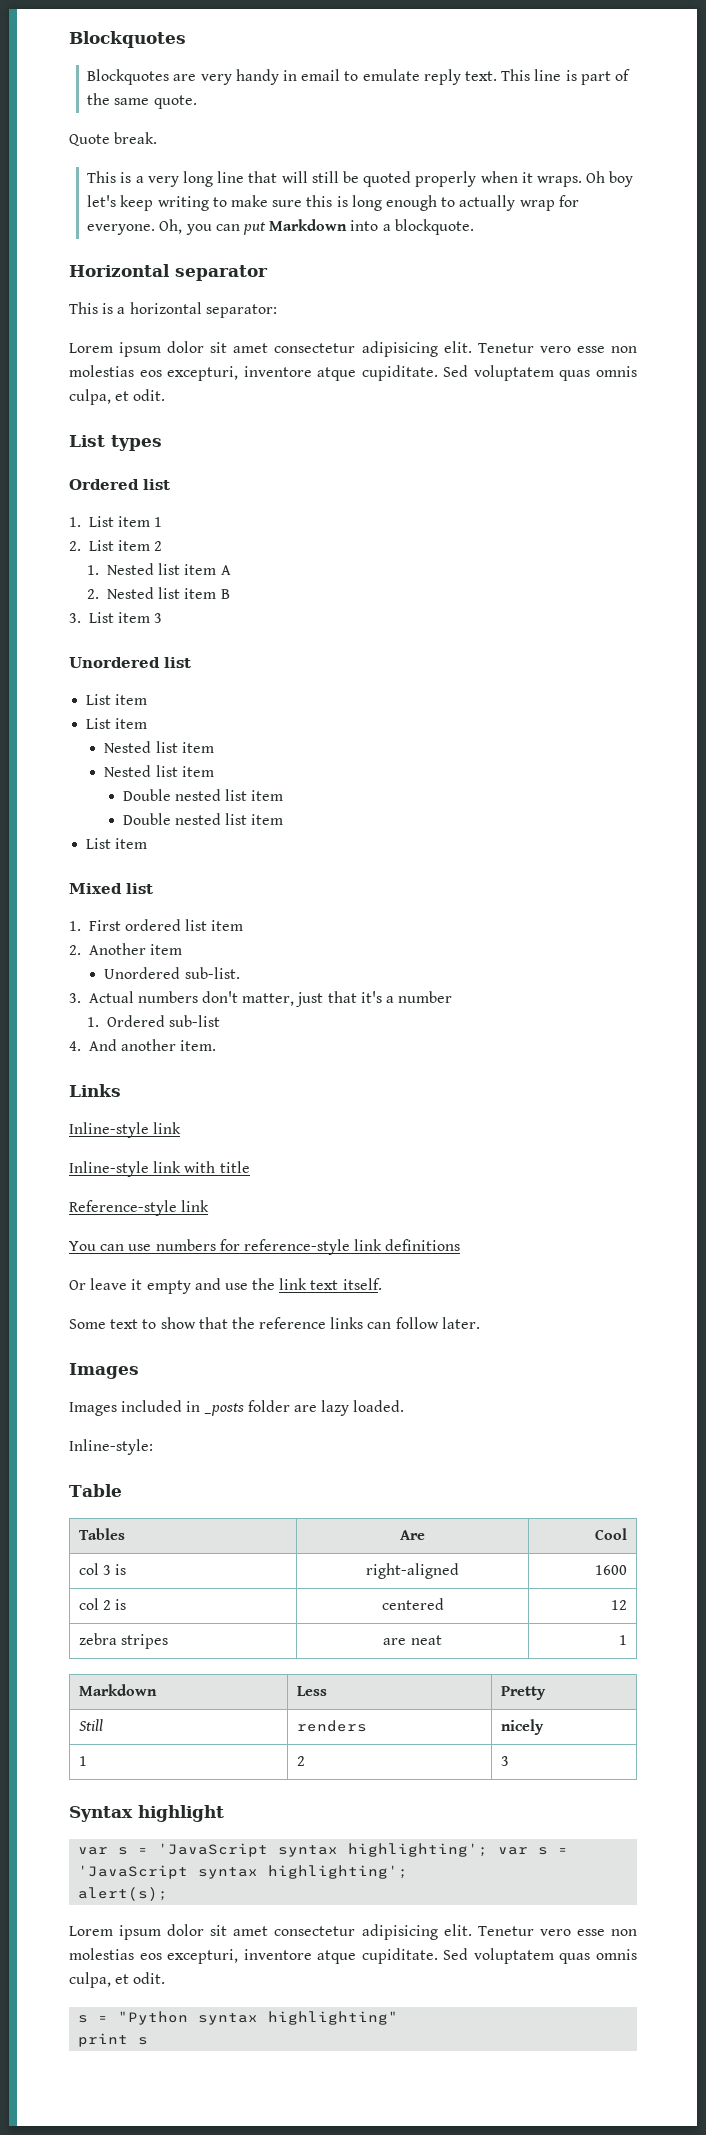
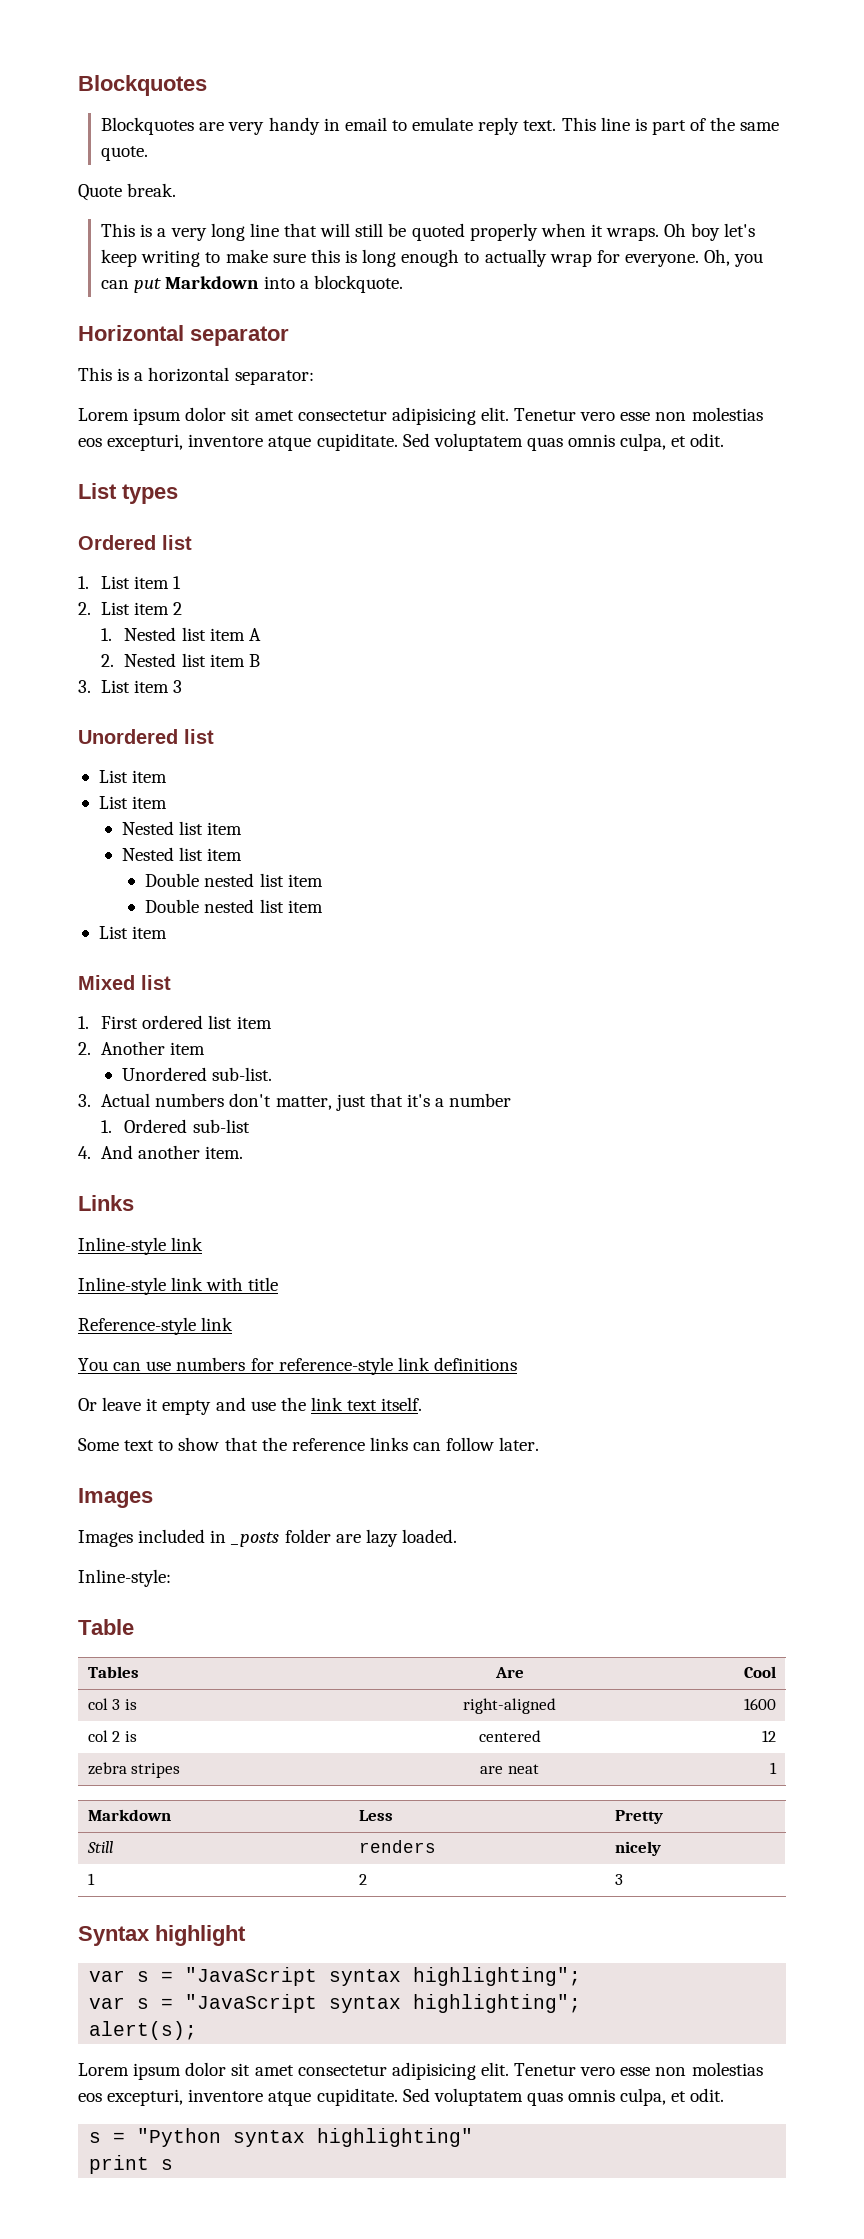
  Syntax highlight
- var s = 'JavaScript syntax highlighting'; var s = 'JavaScript syntax highlighting';
+ var s = "JavaScript syntax highlighting";
+ var s = "JavaScript syntax highlighting";

